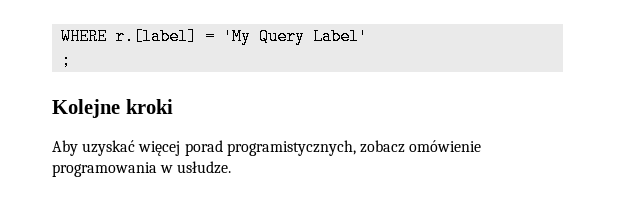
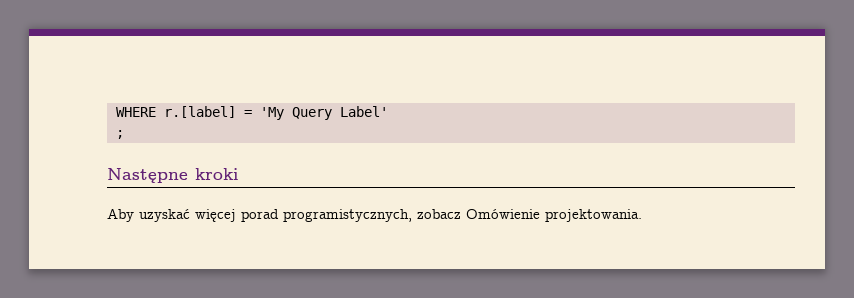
- Kolejne kroki
+ Następne kroki
- Aby uzyskać więcej porad programistycznych, zobacz omówienie programowania w usłudze.
+ Aby uzyskać więcej porad programistycznych, zobacz Omówienie projektowania.

